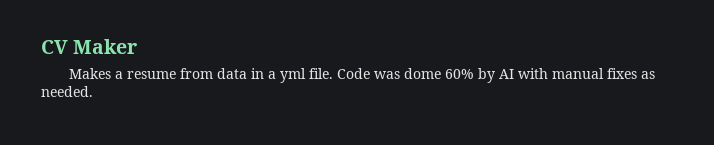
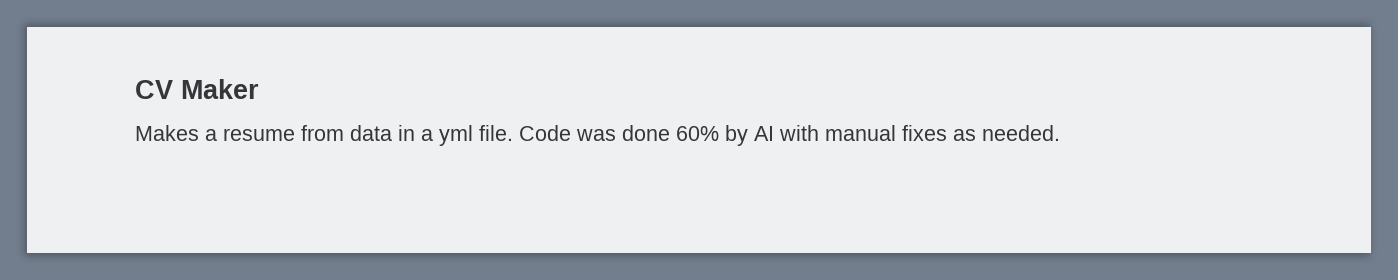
- Code was dome 60% by AI with manual fixes as needed.
+ Code was done 60% by AI with manual fixes as needed.

